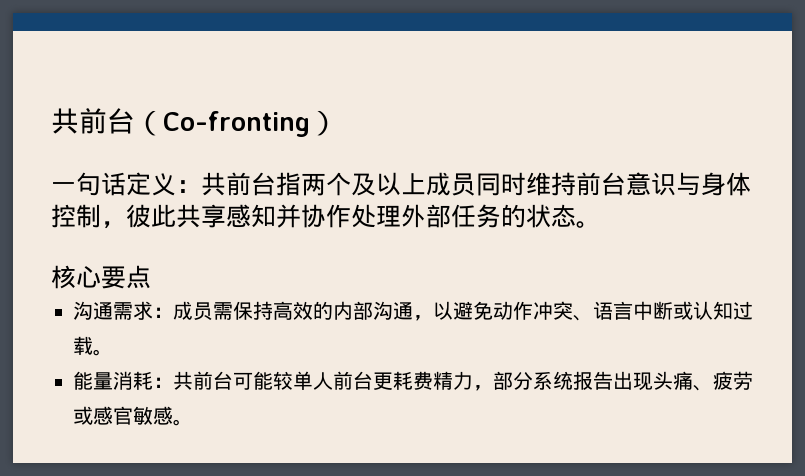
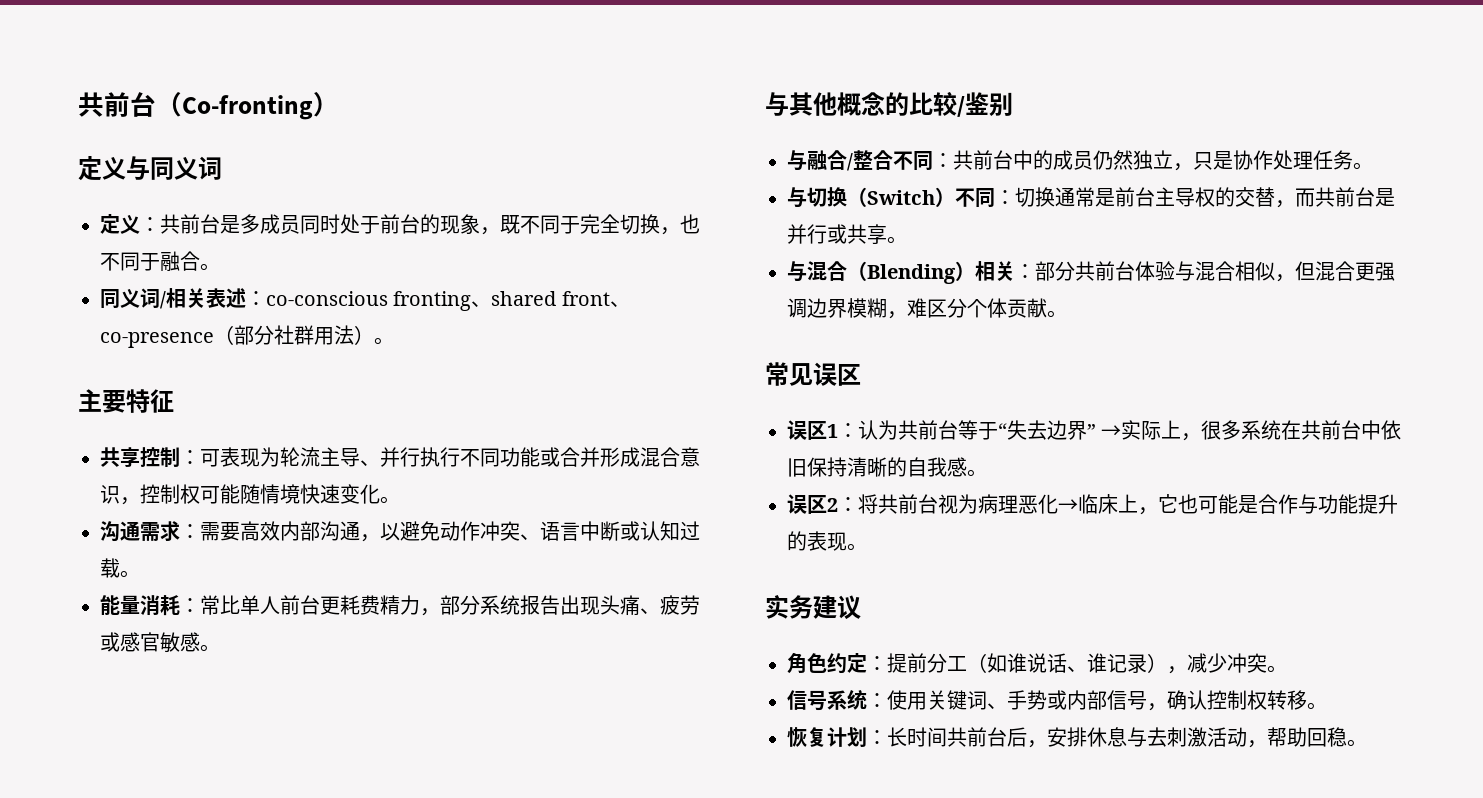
- 一句话定义：共前台指两个及以上成员同时维持前台意识与身体控制，彼此共享感知并协作处理外部任务的状态。
- 核心要点
+ 定义与同义词
+ 定义：共前台是多成员同时处于前台的现象，既不同于完全切换，也不同于融合。
+ 同义词/相关表述：co-conscious fronting、shared front、co-presence（部分社群用法）。
+ 主要特征
+ 共享控制：可表现为轮流主导、并行执行不同功能或合并形成混合意识，控制权可能随情境快速变化。
- 沟通需求：成员需保持高效的内部沟通，以避免动作冲突、语言中断或认知过载。
+ 沟通需求：需要高效内部沟通，以避免动作冲突、语言中断或认知过载。
- 能量消耗：共前台可能较单人前台更耗费精力，部分系统报告出现头痛、疲劳或感官敏感。
+ 能量消耗：常比单人前台更耗费精力，部分系统报告出现头痛、疲劳或感官敏感。
+ 与其他概念的比较/鉴别
+ 与融合/整合不同：共前台中的成员仍然独立，只是协作处理任务。
+ 与切换（Switch）不同：切换通常是前台主导权的交替，而共前台是并行或共享。
+ 与混合（Blending）相关：部分共前台体验与混合相似，但混合更强调边界模糊，难区分个体贡献。
+ 常见误区
+ 误区1：认为共前台等于“失去边界” →实际上，很多系统在共前台中依旧保持清晰的自我感。
+ 误区2：将共前台视为病理恶化→临床上，它也可能是合作与功能提升的表现。
+ 实务建议
+ 角色约定：提前分工（如谁说话、谁记录），减少冲突。
+ 信号系统：使用关键词、手势或内部信号，确认控制权转移。
+ 恢复计划：长时间共前台后，安排休息与去刺激活动，帮助回稳。

